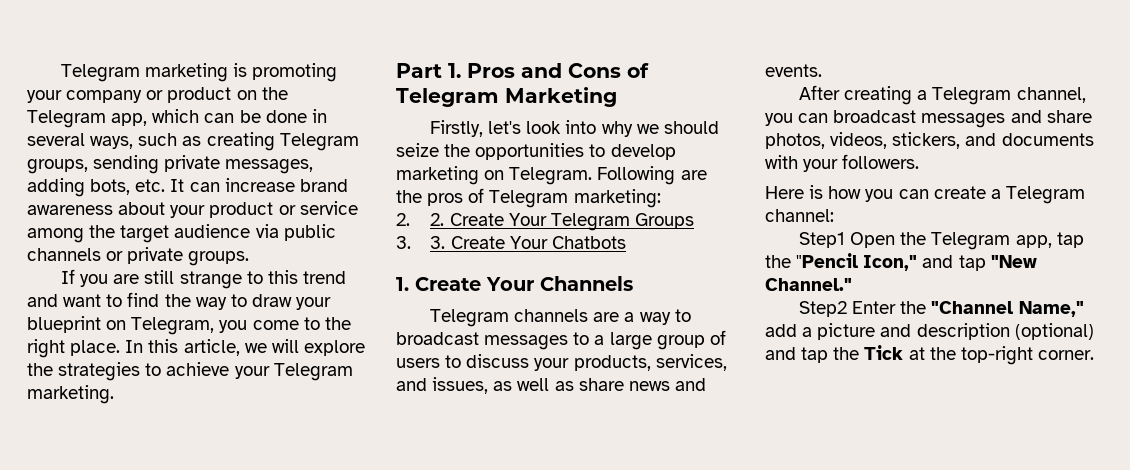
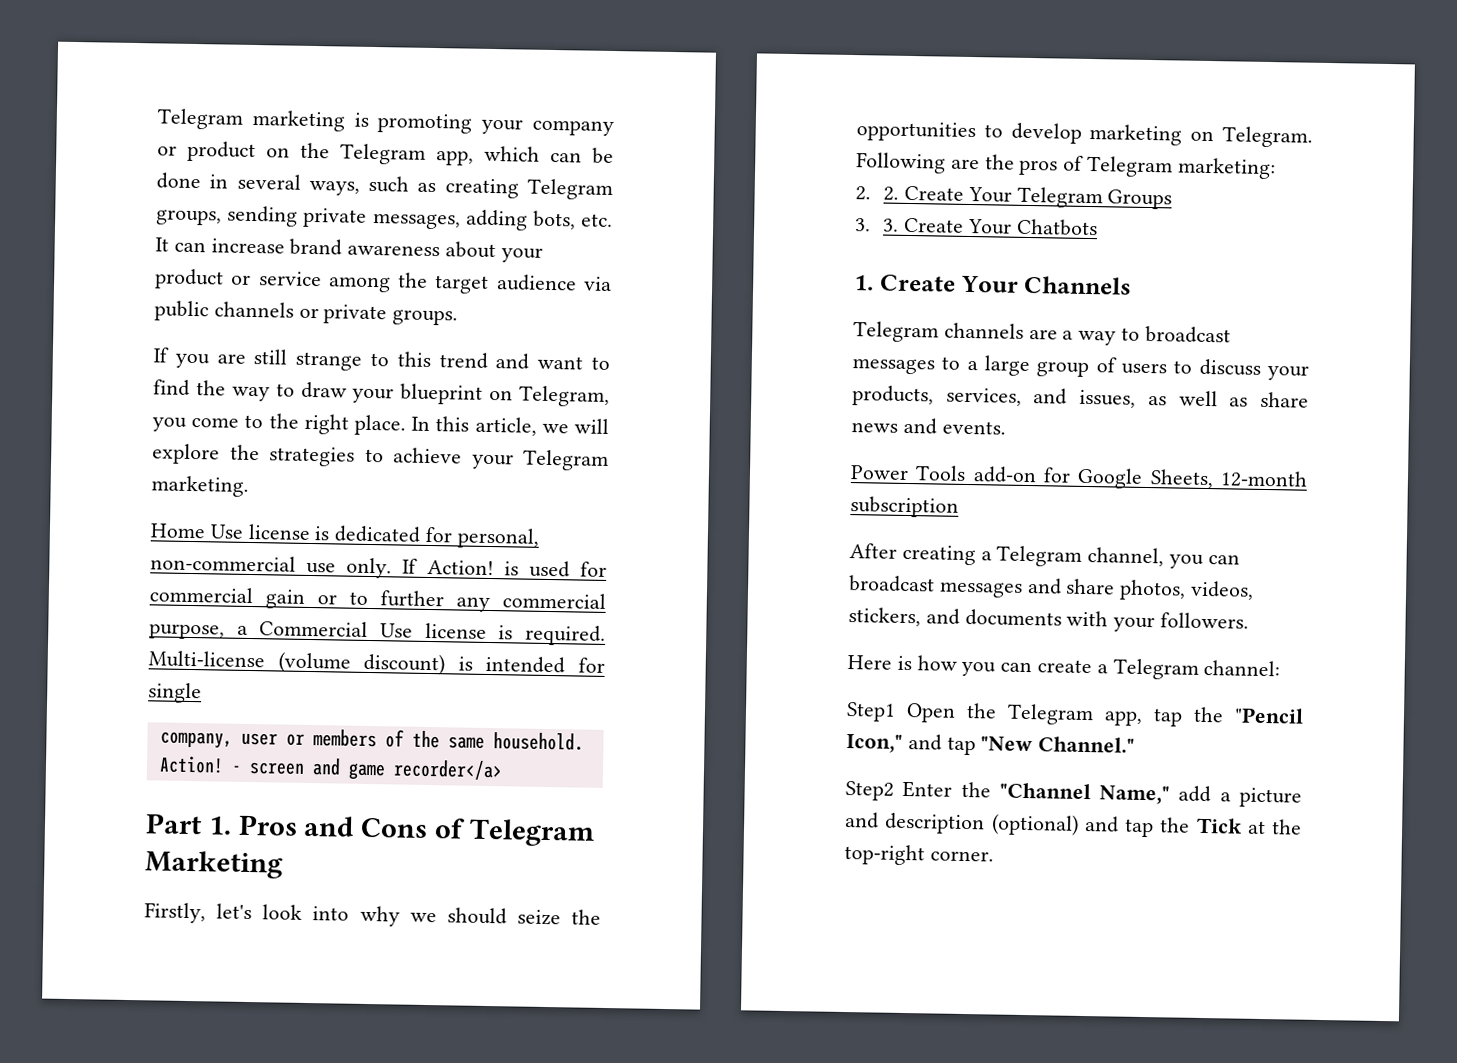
+ Home Use license is dedicated for personal, non-commercial use only. If Action! is used for commercial gain or to further any commercial purpose, a Commercial Use license is required. Multi-license (volume discount) is intended for single
+ company, user or members of the same household. Action! - screen and game recorder</a>
+ Power Tools add-on for Google Sheets, 12-month subscription

